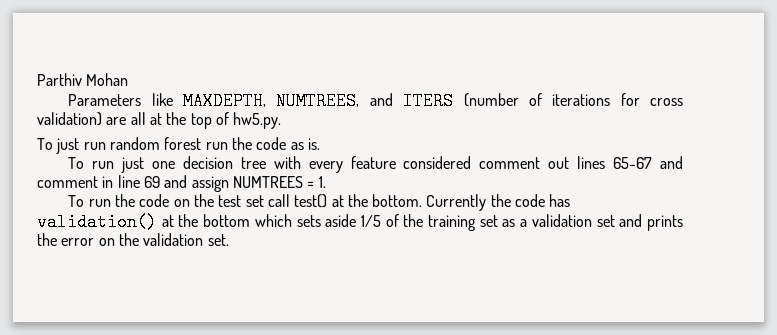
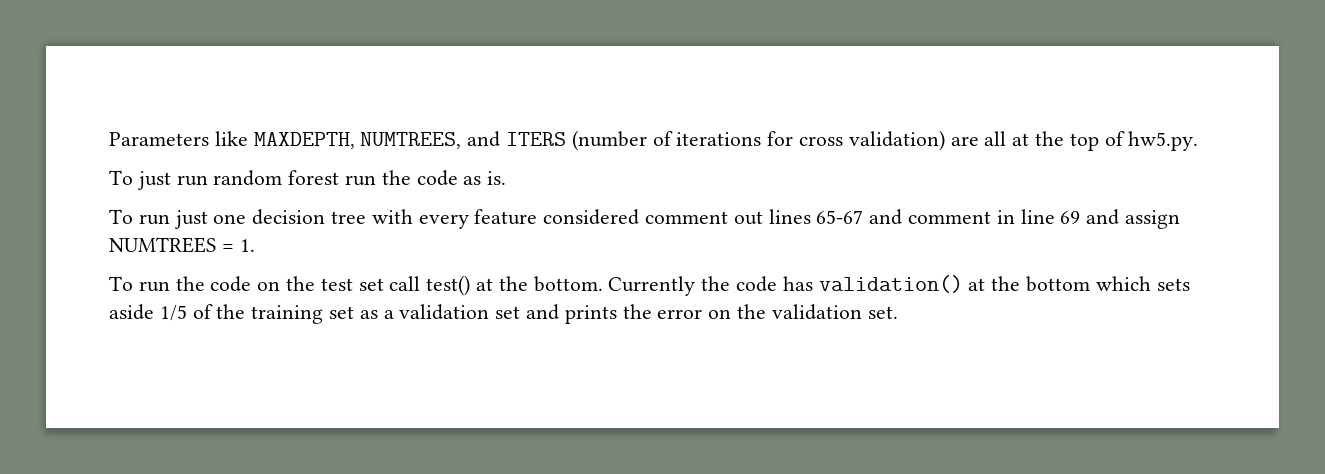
- Parthiv Mohan

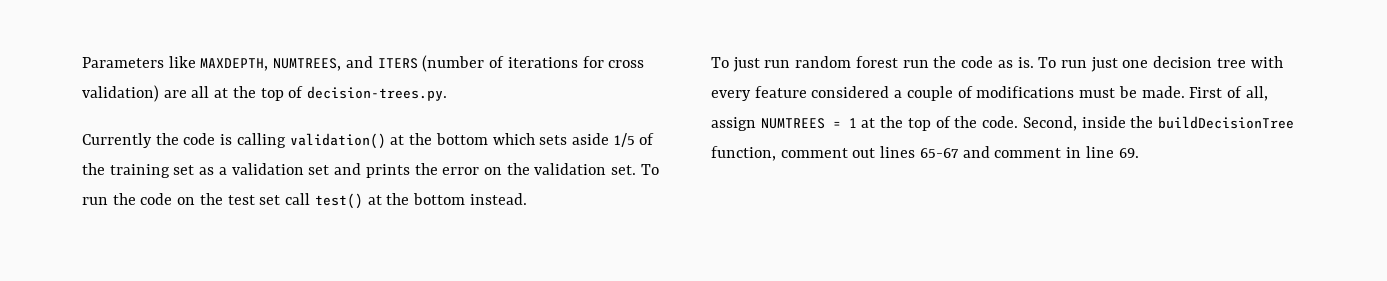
- Parameters like MAXDEPTH, NUMTREES, and ITERS (number of iterations for cross validation) are all at the top of hw5.py.
- To just run random forest run the code as is.
- To run just one decision tree with every feature considered comment out lines 65-67 and comment in line 69 and assign NUMTREES = 1.
- To run the code on the test set call test() at the bottom. Currently the code has validation() at the bottom which sets aside 1/5 of the training set as a validation set and prints the error on the validation set.
+ Parameters like MAXDEPTH, NUMTREES, and ITERS (number of iterations for cross validation) are all at the top of decision-trees.py.
+ Currently the code is calling validation() at the bottom which sets aside 1/5 of the training set as a validation set and prints the error on the validation set.
+ To run the code on the test set call test() at the bottom instead.
+ To just run random forest run the code as is. To run just one decision tree with every feature considered a couple of modifications must be made. First of all, assign NUMTREES = 1 at the top of the code. Second, inside the buildDecisionTree function, comment out lines 65-67 and comment in line 69.

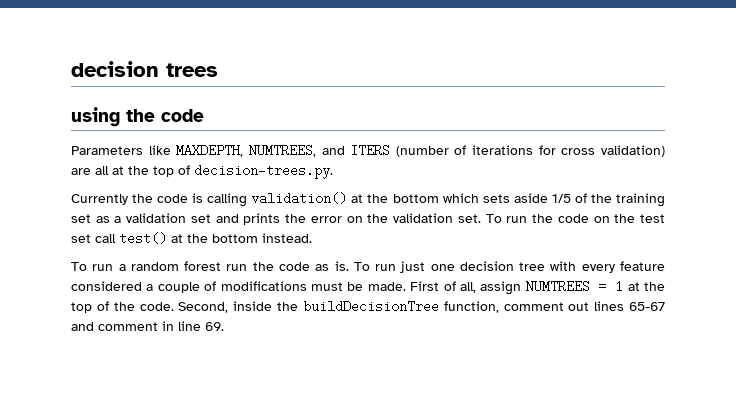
+ decision trees
+ using the code
- To just run random forest run the code as is.
+ To run a random forest run the code as is.

